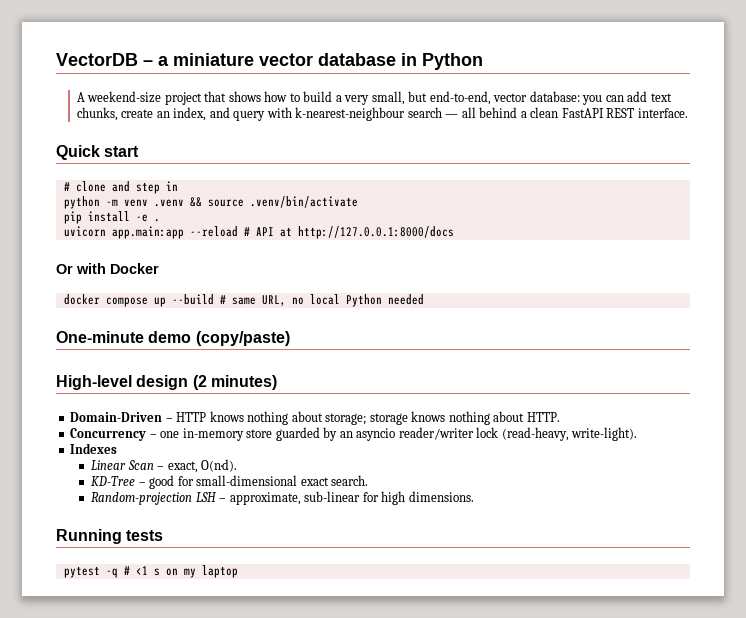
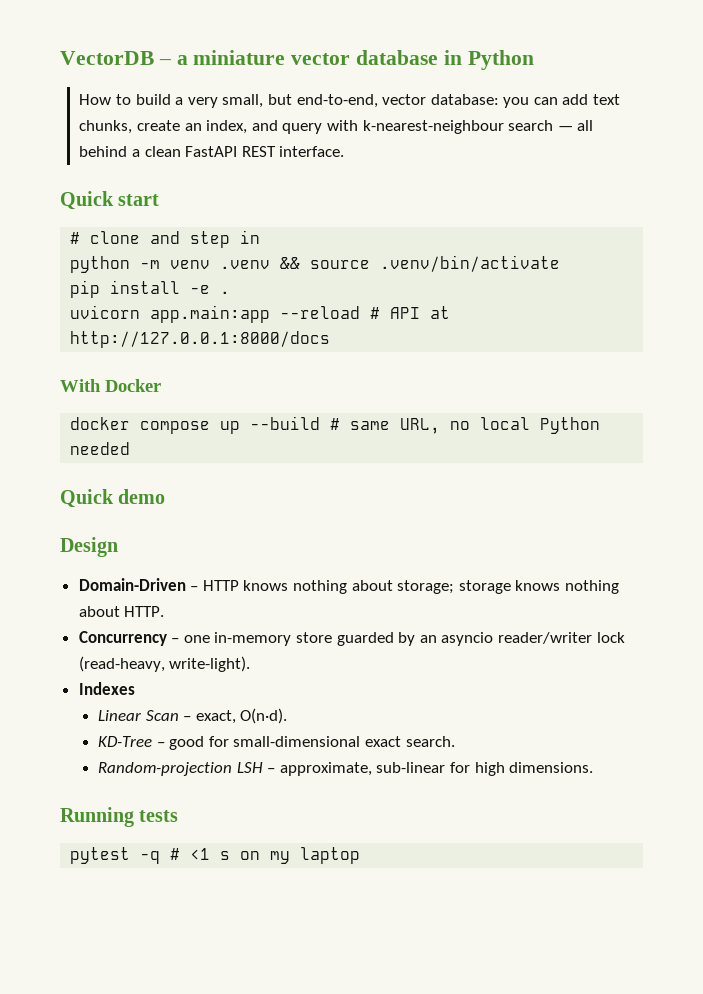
- A weekend-size project that shows how to build a very small, but end-to-end, vector database: you can add text chunks, create an index, and query with k-nearest-neighbour search — all behind a clean FastAPI REST interface.
+ How to build a very small, but end-to-end, vector database: you can add text chunks, create an index, and query with k-nearest-neighbour search — all behind a clean FastAPI REST interface.
- Or with Docker
+ With Docker
- One-minute demo (copy/paste)
- High-level design (2 minutes)
+ Quick demo
+ Design

